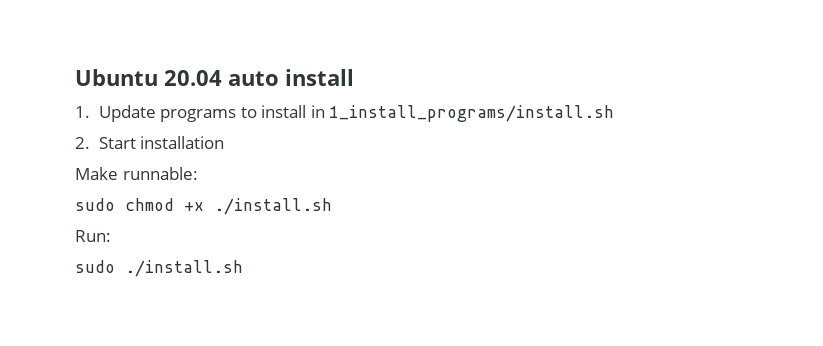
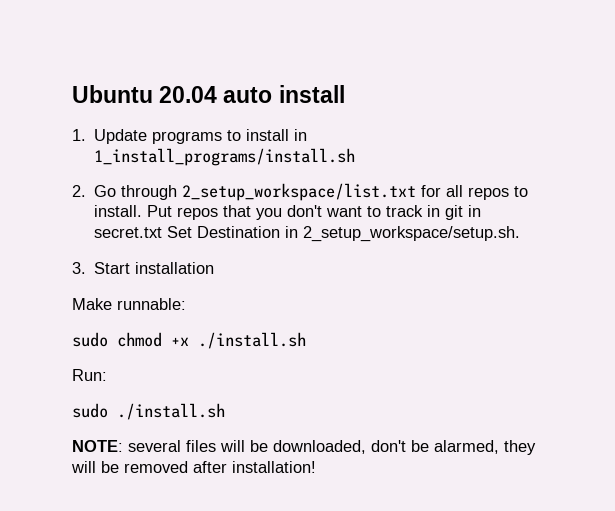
- 2. Start installation
+ 2. Go through 2_setup_workspace/list.txt for all repos to install. Put repos that you don't want to track in git in secret.txt Set Destination in 2_setup_workspace/setup.sh.
+ 3. Start installation
+ NOTE: several files will be downloaded, don't be alarmed, they will be removed after installation!

